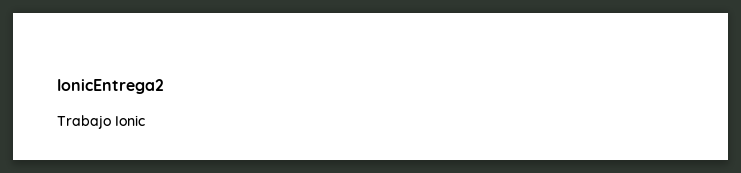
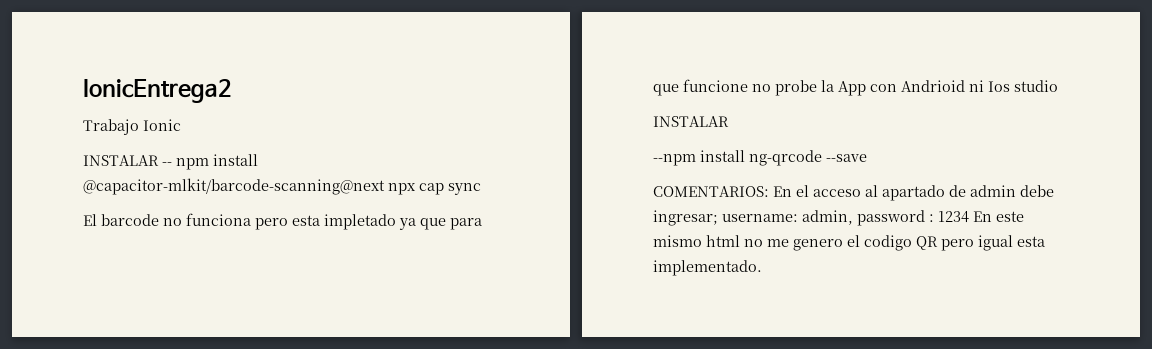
+ INSTALAR -- npm install @capacitor-mlkit/barcode-scanning@next npx cap sync
+ El barcode no funciona pero esta impletado ya que para que funcione no probe la App con Andrioid ni Ios studio
+ INSTALAR
+ --npm install ng-qrcode --save
+ COMENTARIOS: En el acceso al apartado de admin debe ingresar; username: admin, password : 1234 En este mismo html no me genero el codigo QR pero igual esta implementado.

